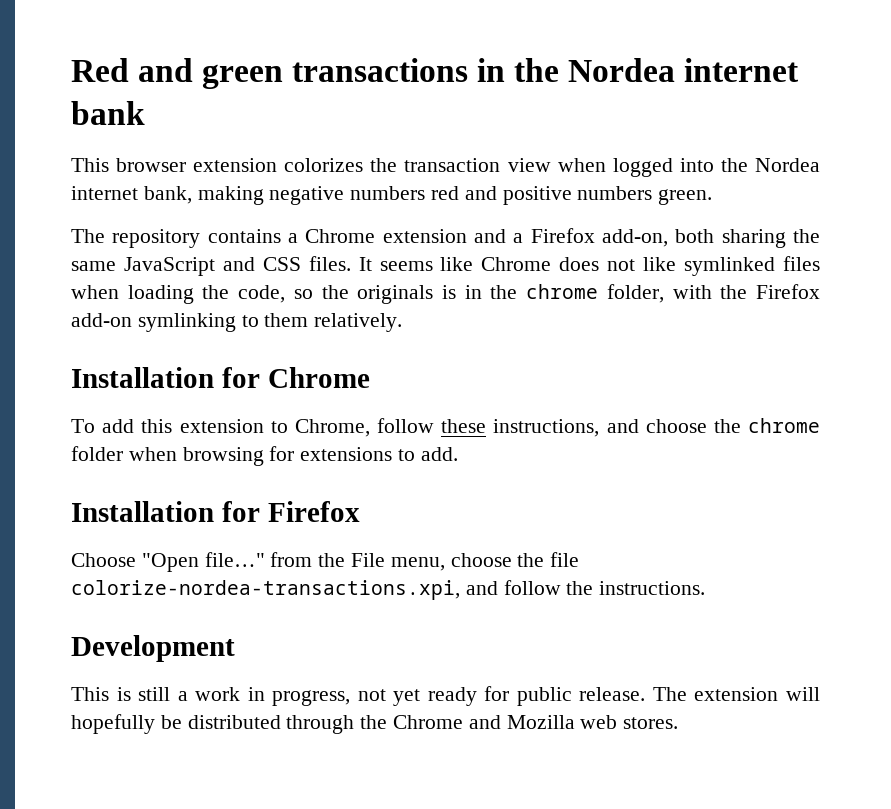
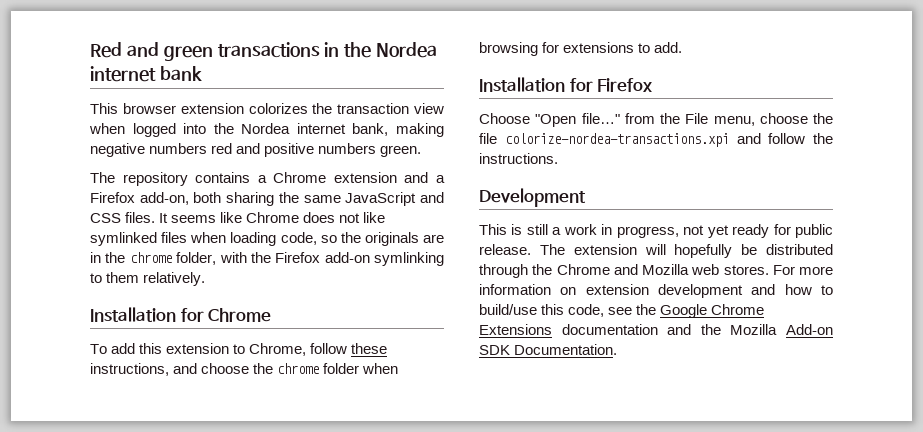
- It seems like Chrome does not like symlinked files when loading the code, so the originals is in the chrome folder, with the Firefox add-on symlinking to them relatively.
+ It seems like Chrome does not like symlinked files when loading code, so the originals are in the chrome folder, with the Firefox add-on symlinking to them relatively.
- Choose "Open file…" from the File menu, choose the file colorize-nordea-transactions.xpi, and follow the instructions.
+ Choose "Open file…" from the File menu, choose the file colorize-nordea-transactions.xpi and follow the instructions.
+ For more information on extension development and how to build/use this code, see the Google Chrome Extensions documentation and the Mozilla Add-on SDK Documentation.

